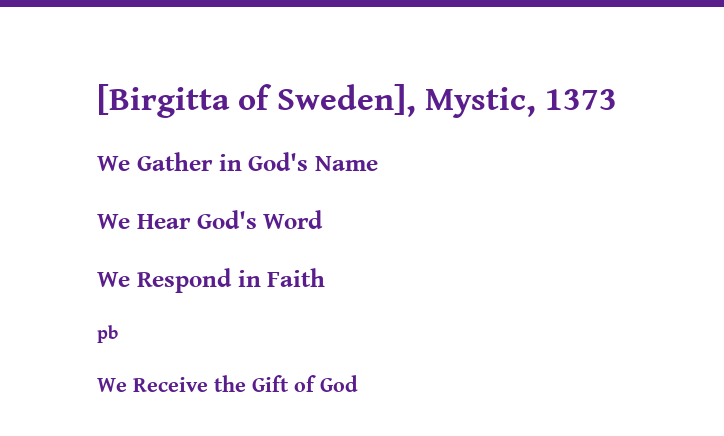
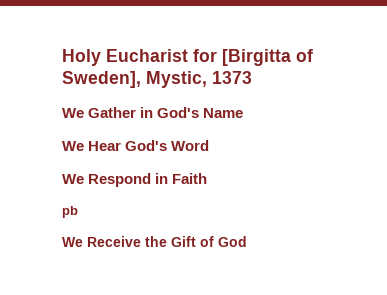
- [Birgitta of Sweden], Mystic, 1373
+ Holy Eucharist for [Birgitta of Sweden], Mystic, 1373

